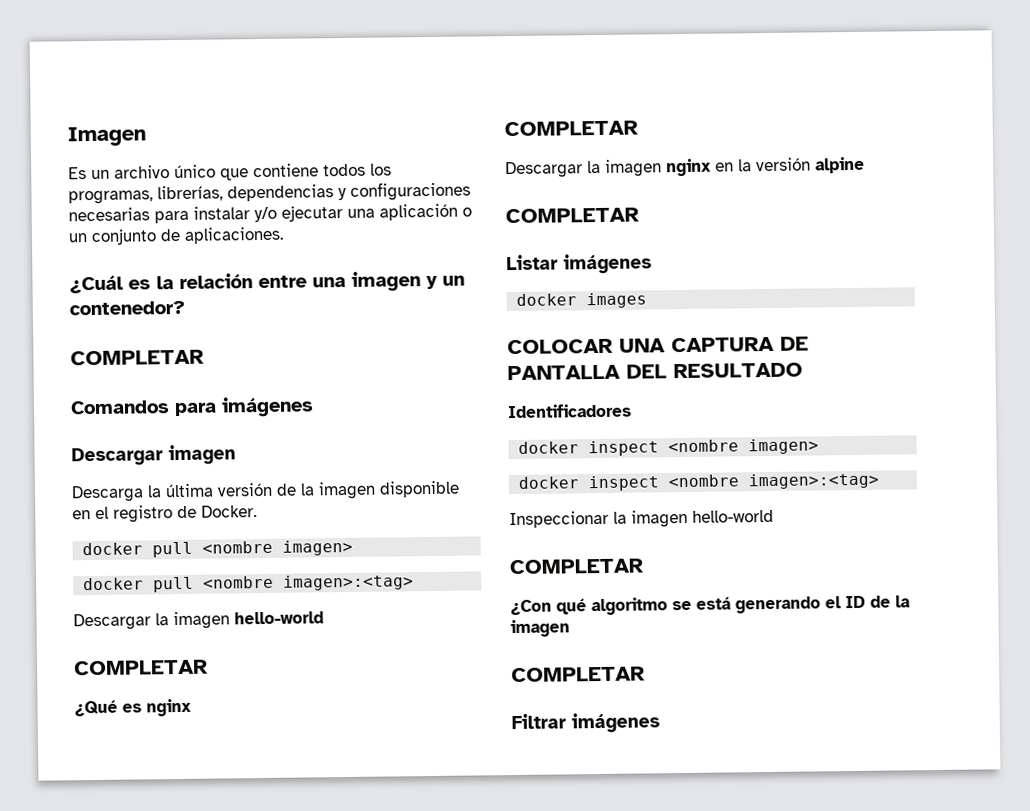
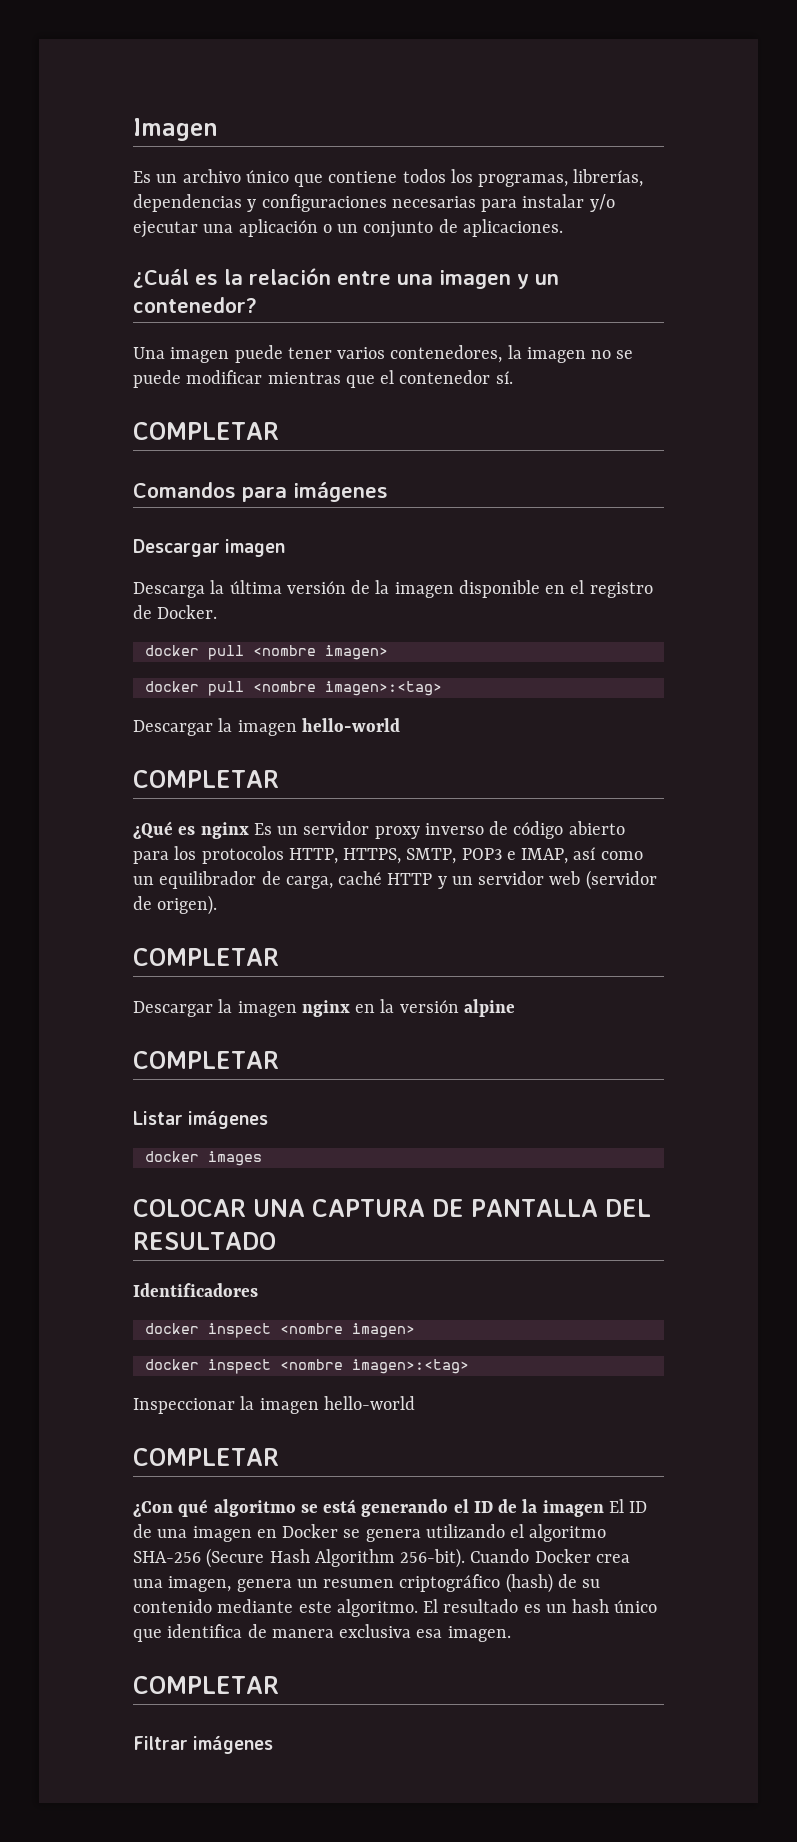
+ Una imagen puede tener varios contenedores, la imagen no se puede modificar mientras que el contenedor sí.
- ¿Qué es nginx
+ ¿Qué es nginx Es un servidor proxy inverso de código abierto para los protocolos HTTP, HTTPS, SMTP, POP3 e IMAP, así como un equilibrador de carga, caché HTTP y un servidor web (servidor de origen).
- ¿Con qué algoritmo se está generando el ID de la imagen
+ ¿Con qué algoritmo se está generando el ID de la imagen El ID de una imagen en Docker se genera utilizando el algoritmo SHA-256 (Secure Hash Algorithm 256-bit). Cuando Docker crea una imagen, genera un resumen criptográfico (hash) de su contenido mediante este algoritmo. El resultado es un hash único que identifica de manera exclusiva esa imagen.

